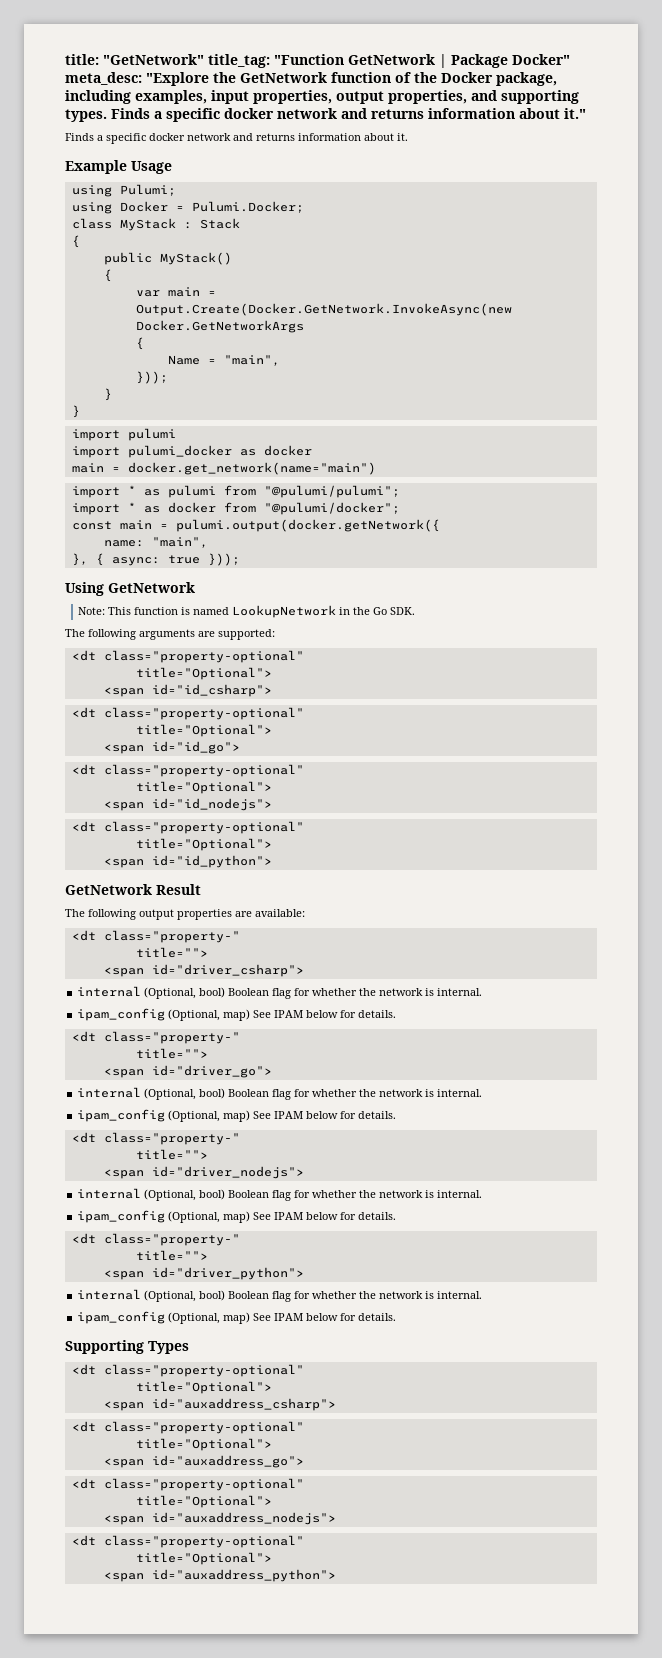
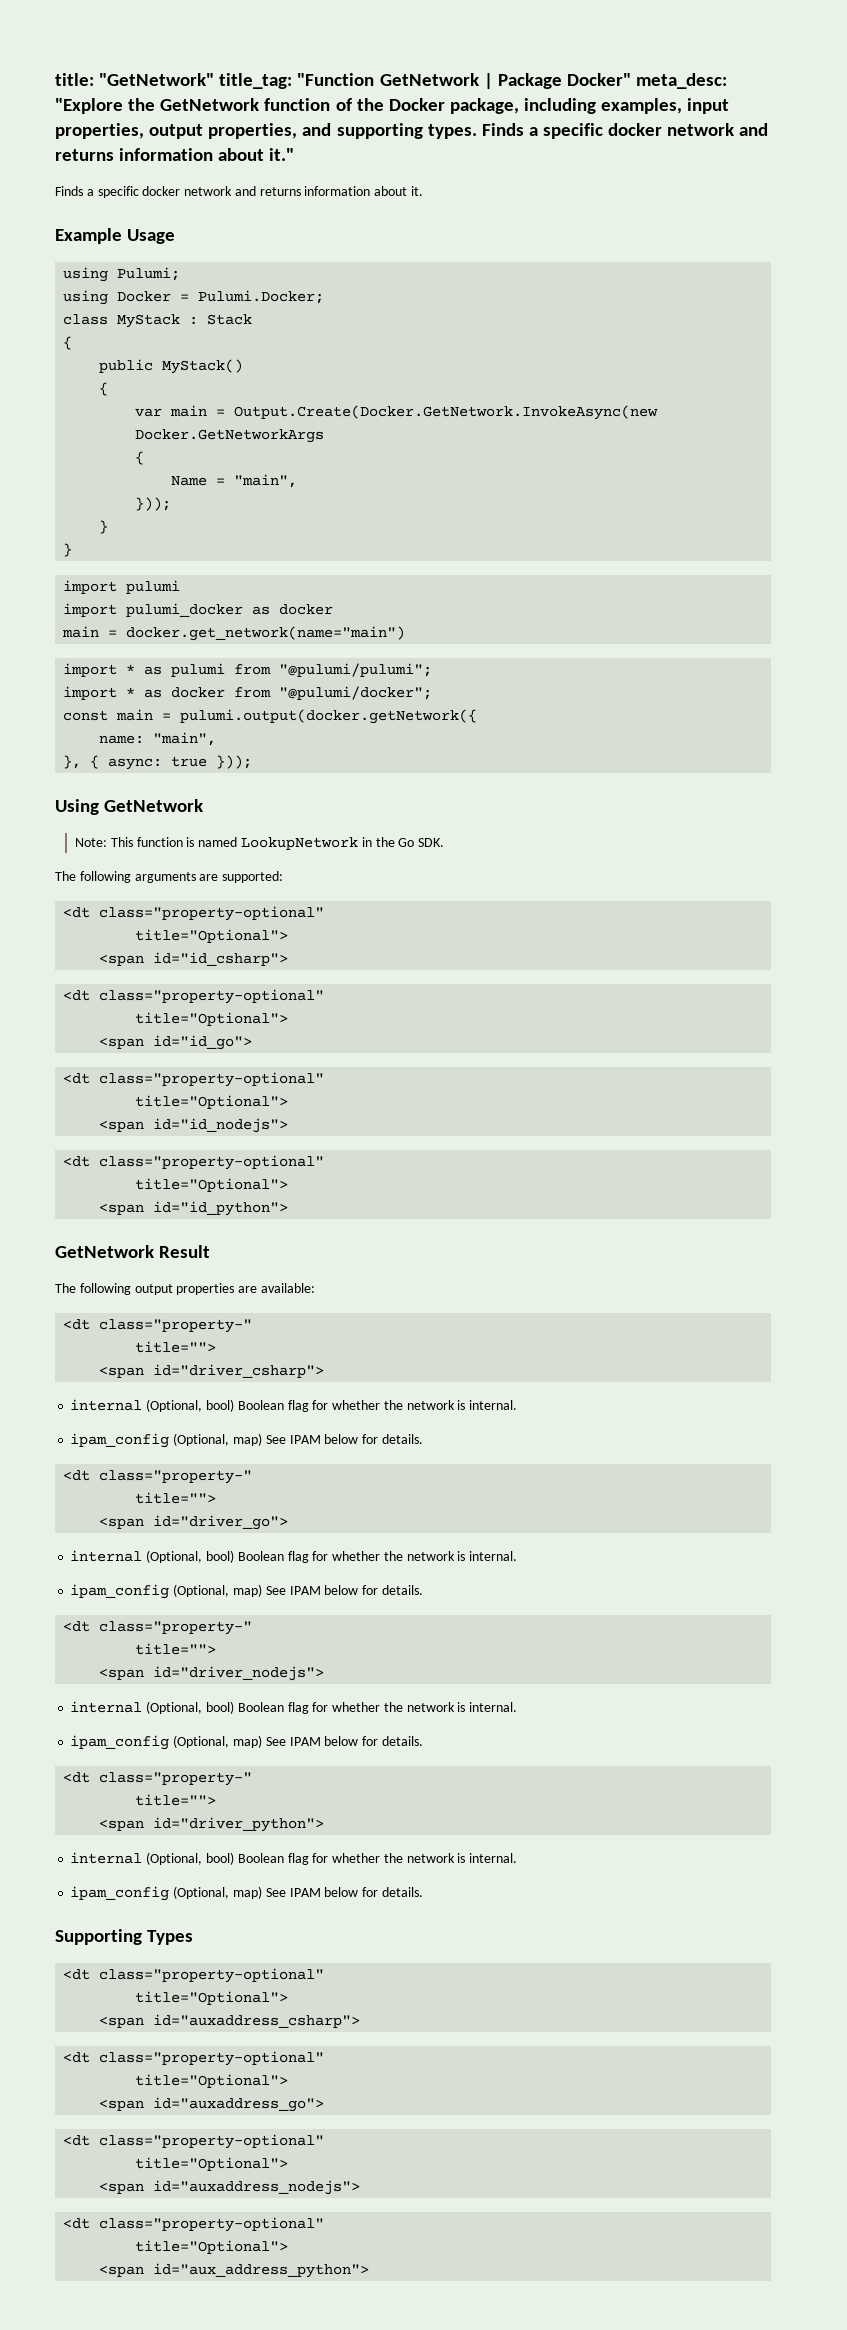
- <span id="auxaddress_python">
+ <span id="aux_address_python">

